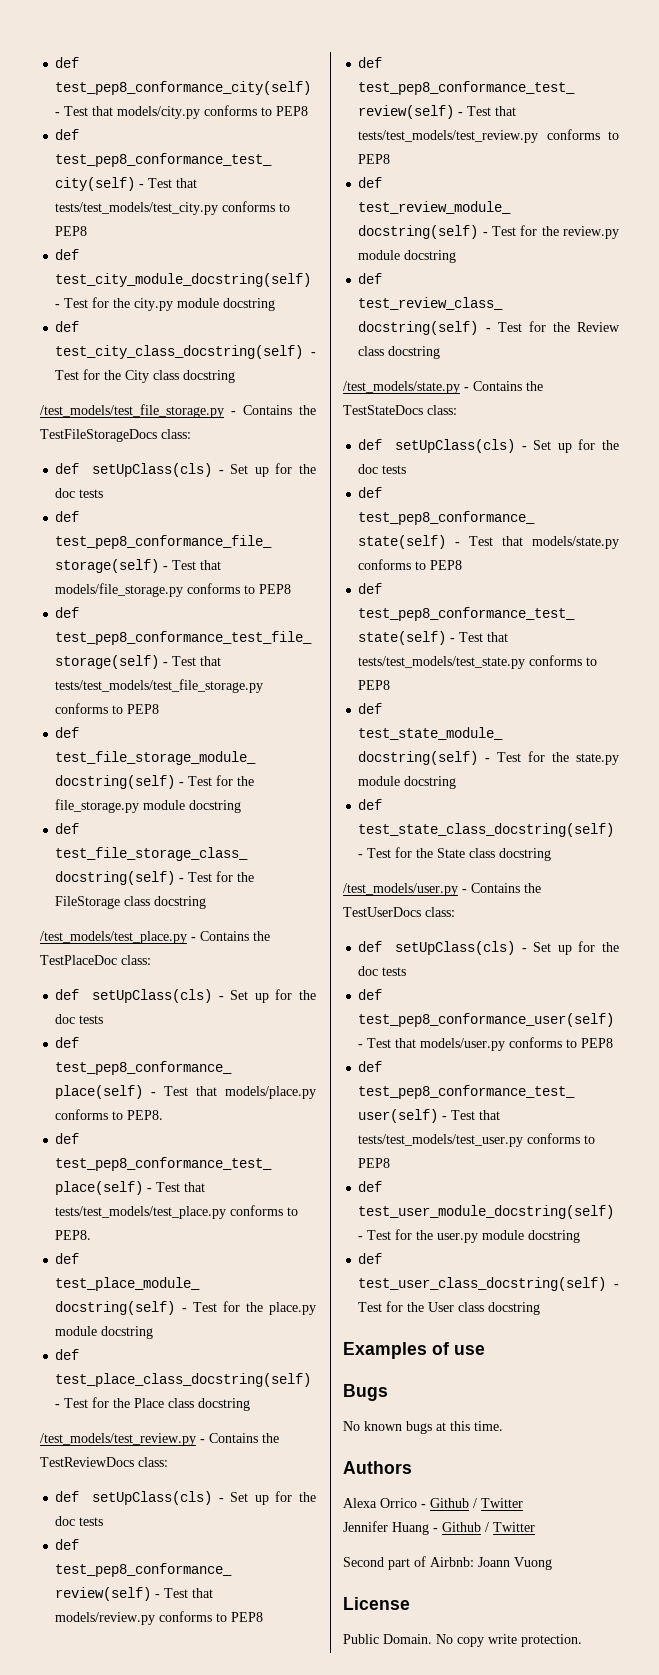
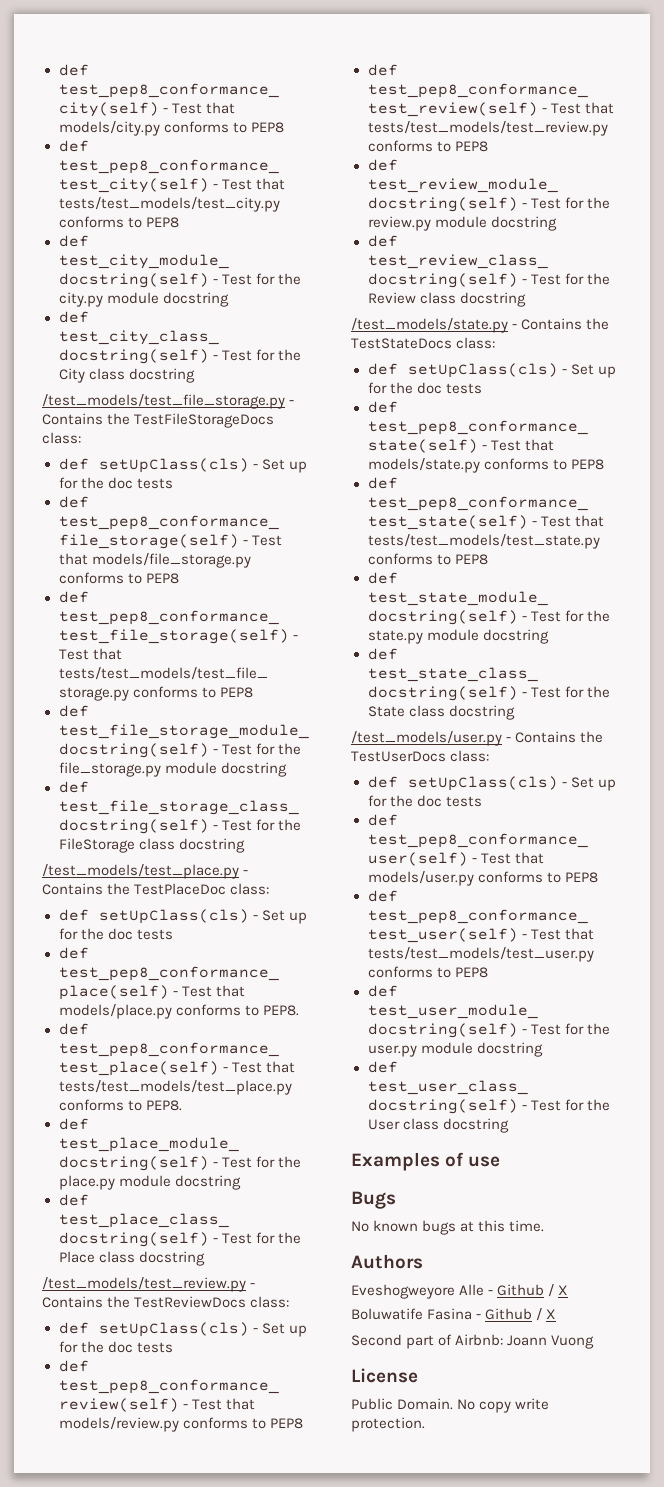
- Alexa Orrico - Github / Twitter
- Jennifer Huang - Github / Twitter
+ Eveshogweyore Alle - Github / X
+ Boluwatife Fasina - Github / X

